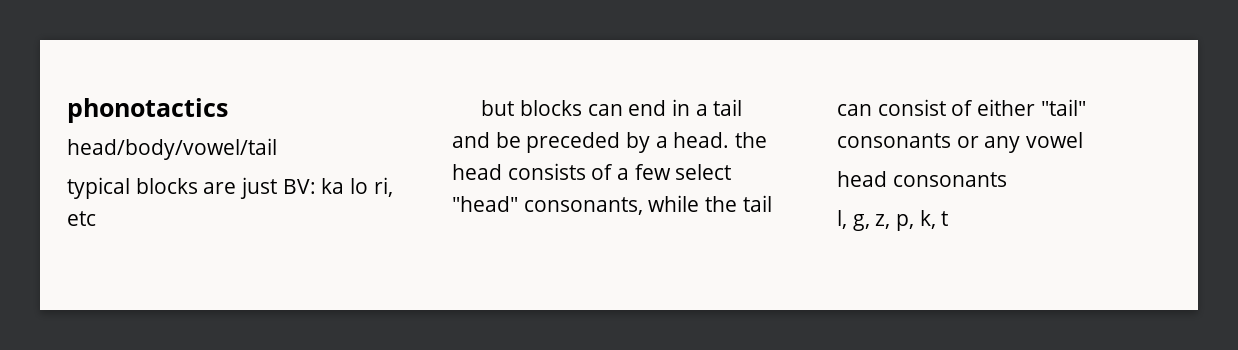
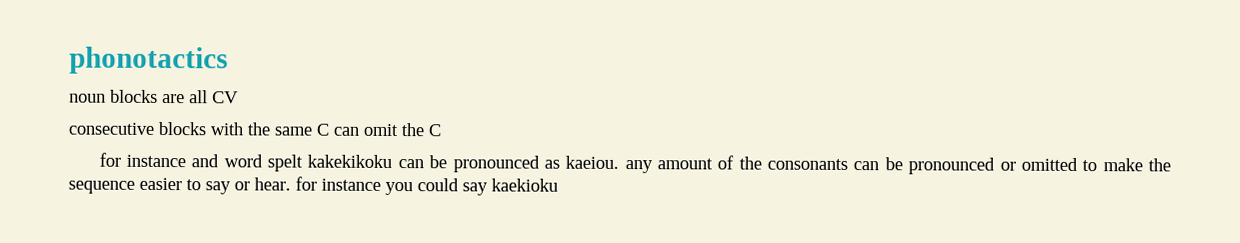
- head/body/vowel/tail
- typical blocks are just BV: ka lo ri, etc
- but blocks can end in a tail and be preceded by a head. the head consists of a few select "head" consonants, while the tail can consist of either "tail" consonants or any vowel
- head consonants
- l, g, z, p, k, t
+ noun blocks are all CV
+ consecutive blocks with the same C can omit the C
+ for instance and word spelt kakekikoku can be pronounced as kaeiou. any amount of the consonants can be pronounced or omitted to make the sequence easier to say or hear. for instance you could say kaekioku

